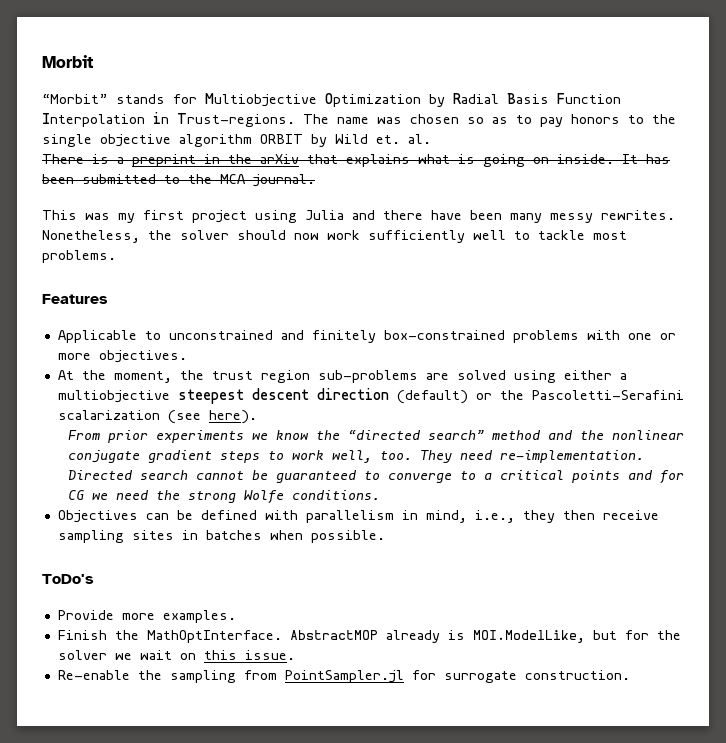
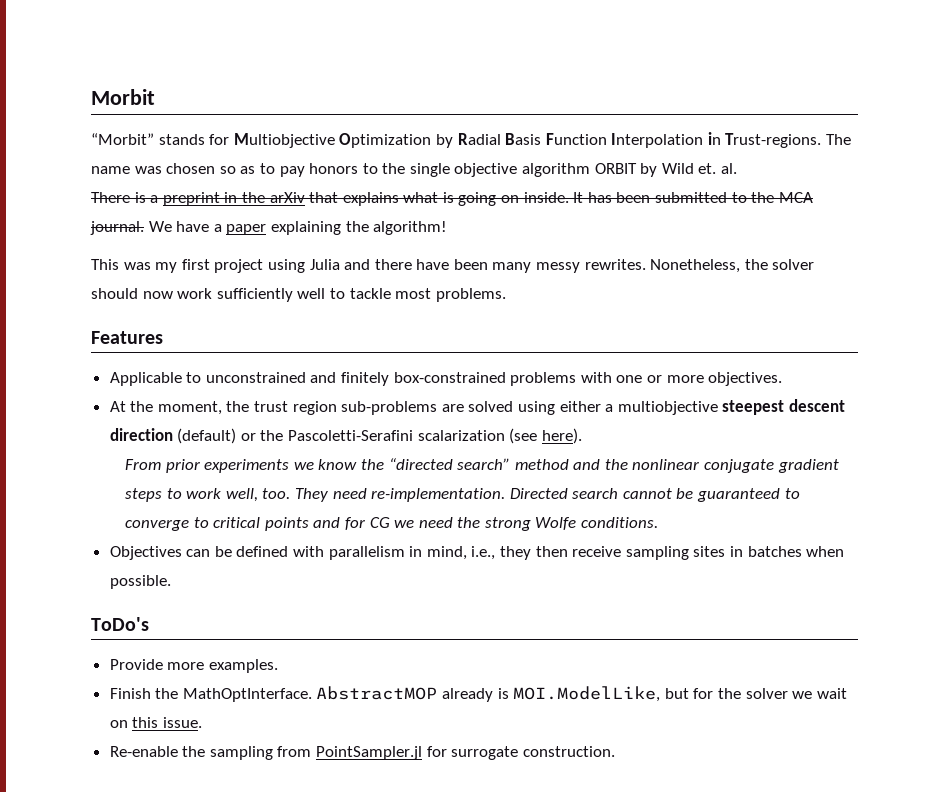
+ We have a paper explaining the algorithm!
- Directed search cannot be guaranteed to converge to a critical points and for CG we need the strong Wolfe conditions.
+ Directed search cannot be guaranteed to converge to critical points and for CG we need the strong Wolfe conditions.

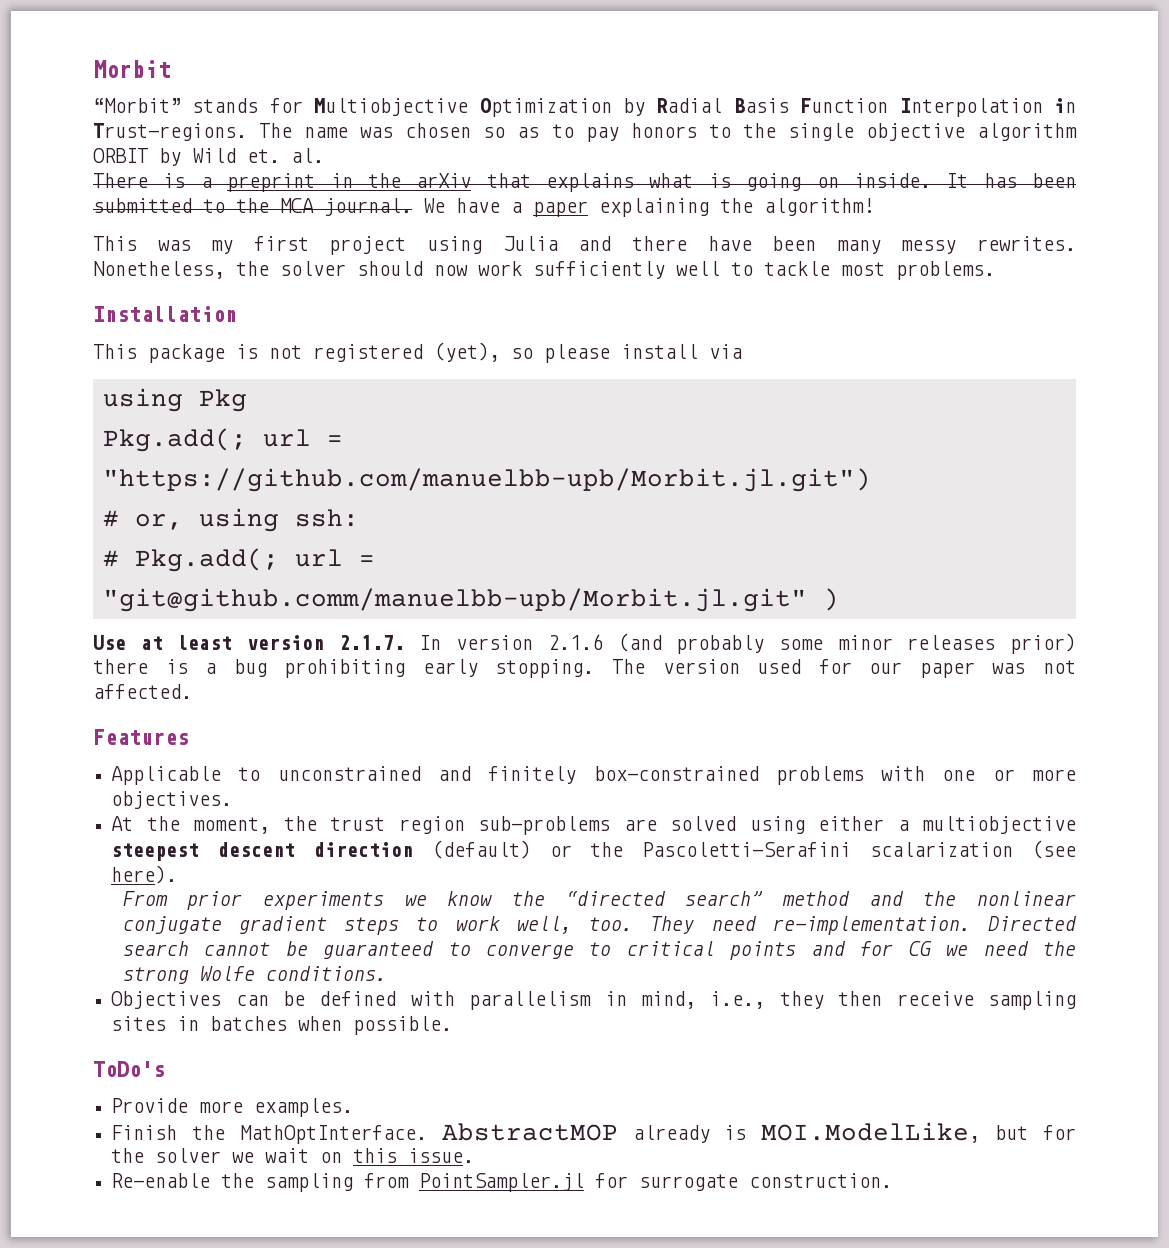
+ Installation
+ This package is not registered (yet), so please install via
+ using Pkg
+ Pkg.add(; url = "https://github.com/manuelbb-upb/Morbit.jl.git")
+ # or, using ssh:
+ # Pkg.add(; url = "git@github.comm/manuelbb-upb/Morbit.jl.git" )
+ Use at least version 2.1.7. In version 2.1.6 (and probably some minor releases prior) there is a bug prohibiting early stopping. The version used for our paper was not affected.

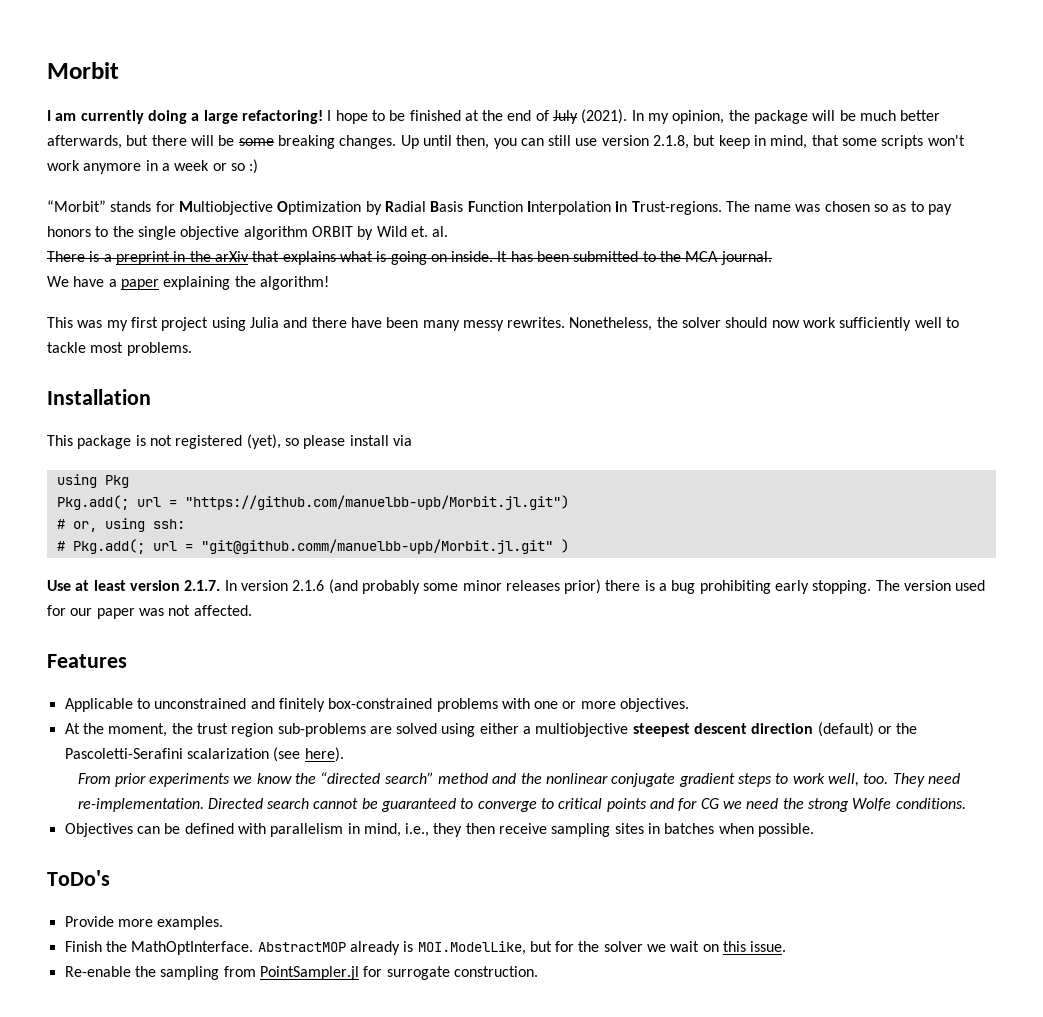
+ I am currently doing a large refactoring! I hope to be finished at the end of July (2021). In my opinion, the package will be much better afterwards, but there will be some breaking changes. Up until then, you can still use version 2.1.8, but keep in mind, that some scripts won't work anymore in a week or so :)
- It has been submitted to the MCA journal. We have a paper explaining the algorithm!
+ It has been submitted to the MCA journal.
+ We have a paper explaining the algorithm!

